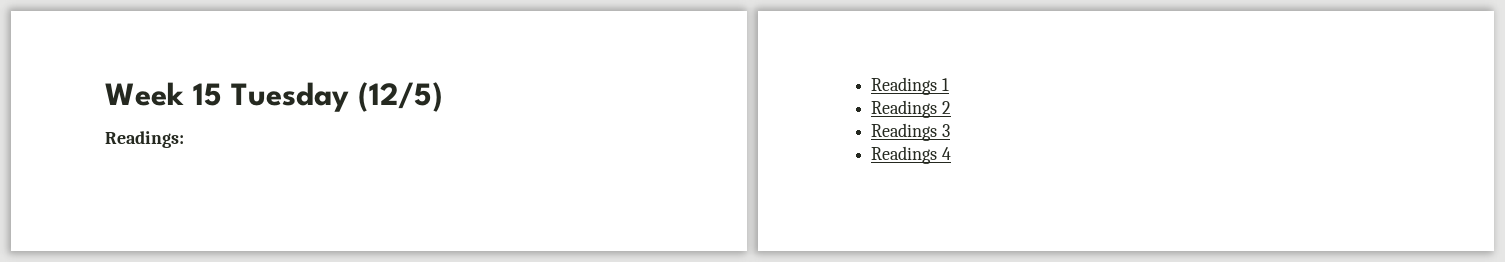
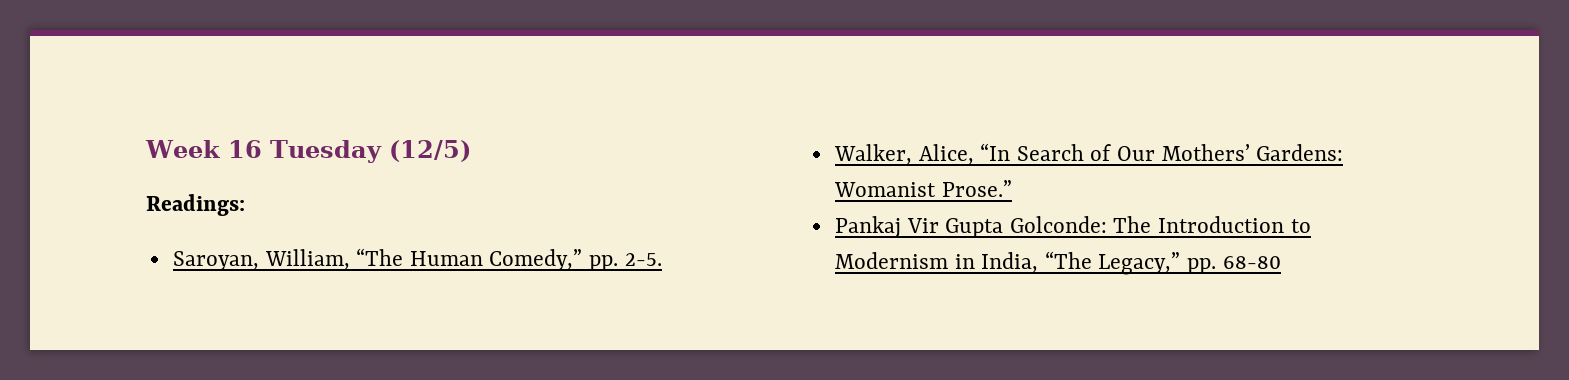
- Week 15 Tuesday (12/5)
+ Week 16 Tuesday (12/5)
- Readings 1
- Readings 2
- Readings 3
- Readings 4
+ Saroyan, William, “The Human Comedy,” pp. 2-5.
+ Walker, Alice, “In Search of Our Mothers’ Gardens: Womanist Prose.”
+ Pankaj Vir Gupta Golconde: The Introduction to Modernism in India, “The Legacy,” pp. 68-80

